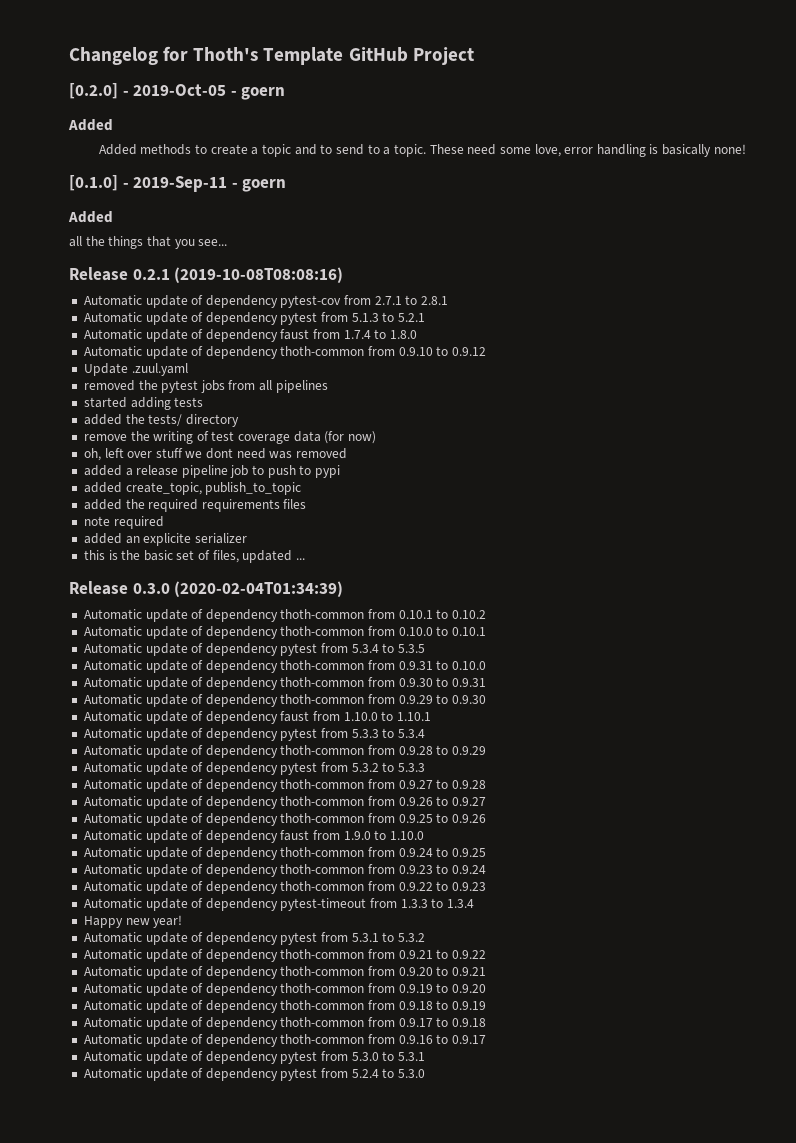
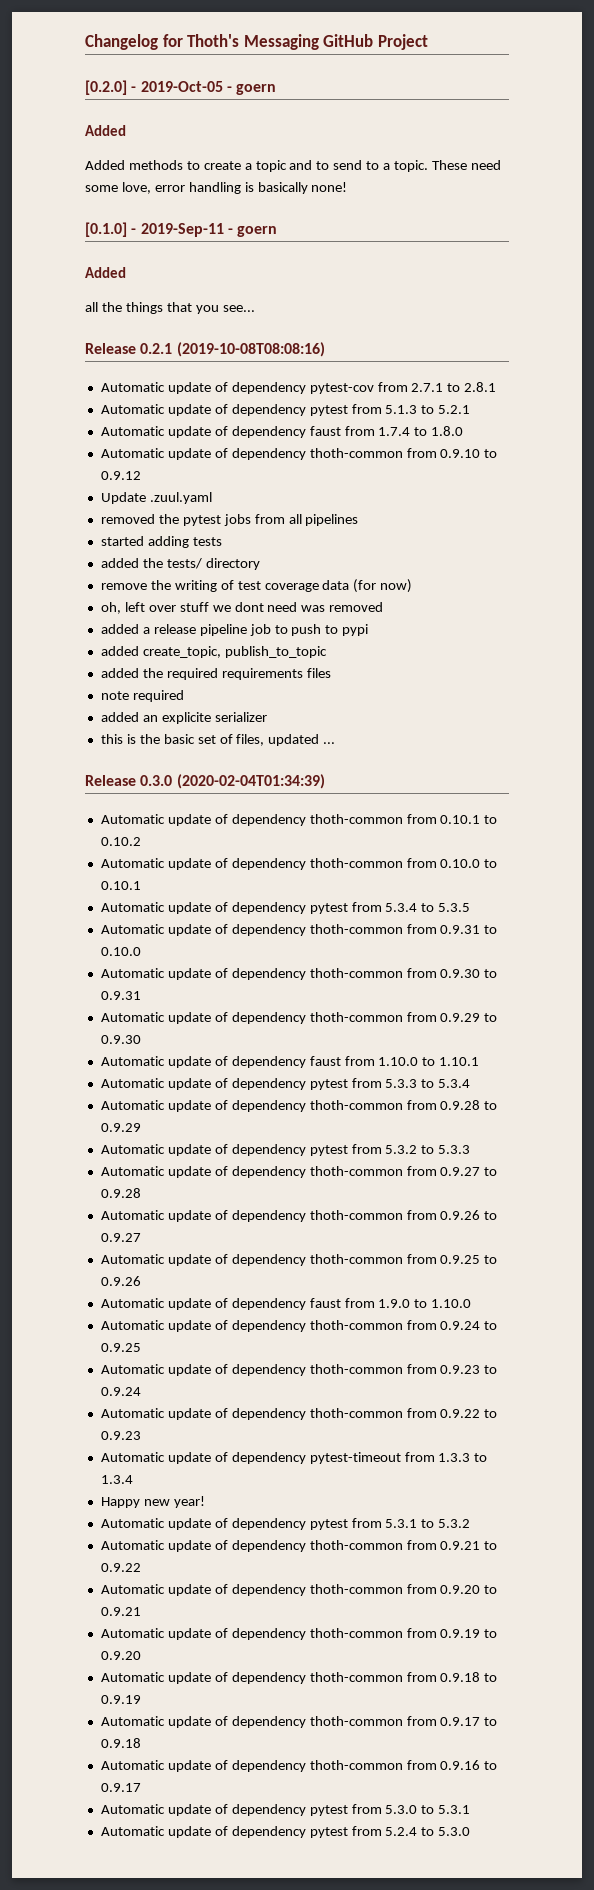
- Changelog for Thoth's Template GitHub Project
+ Changelog for Thoth's Messaging GitHub Project

